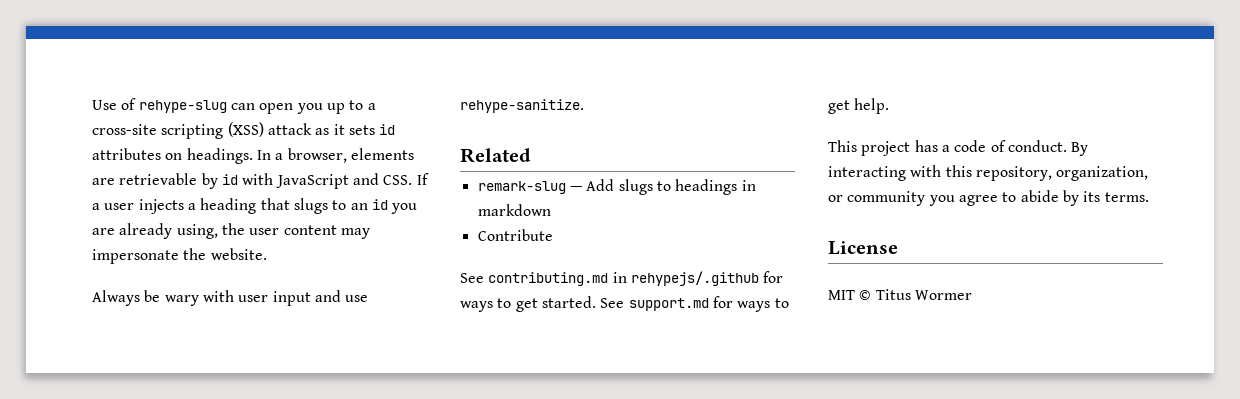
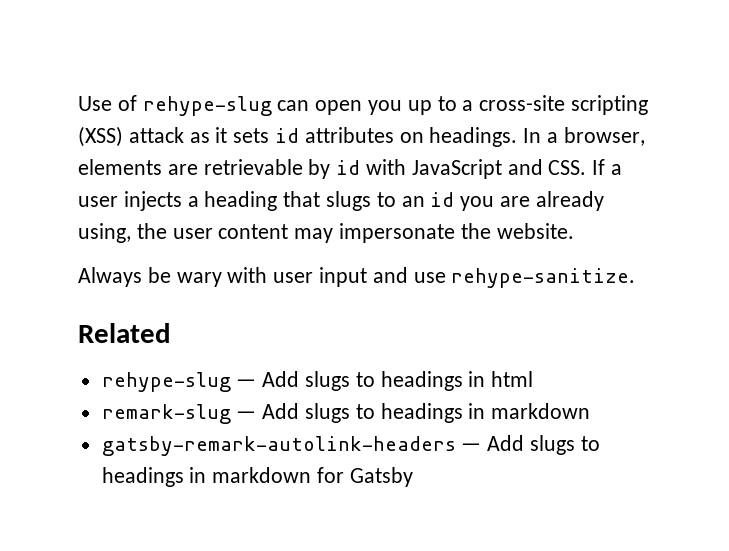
+ rehype-slug — Add slugs to headings in html
- Contribute
- See contributing.md in rehypejs/.github for ways to get started. See support.md for ways to get help.
- This project has a code of conduct. By interacting with this repository, organization, or community you agree to abide by its terms.
- License
- MIT © Titus Wormer
+ gatsby-remark-autolink-headers — Add slugs to headings in markdown for Gatsby

